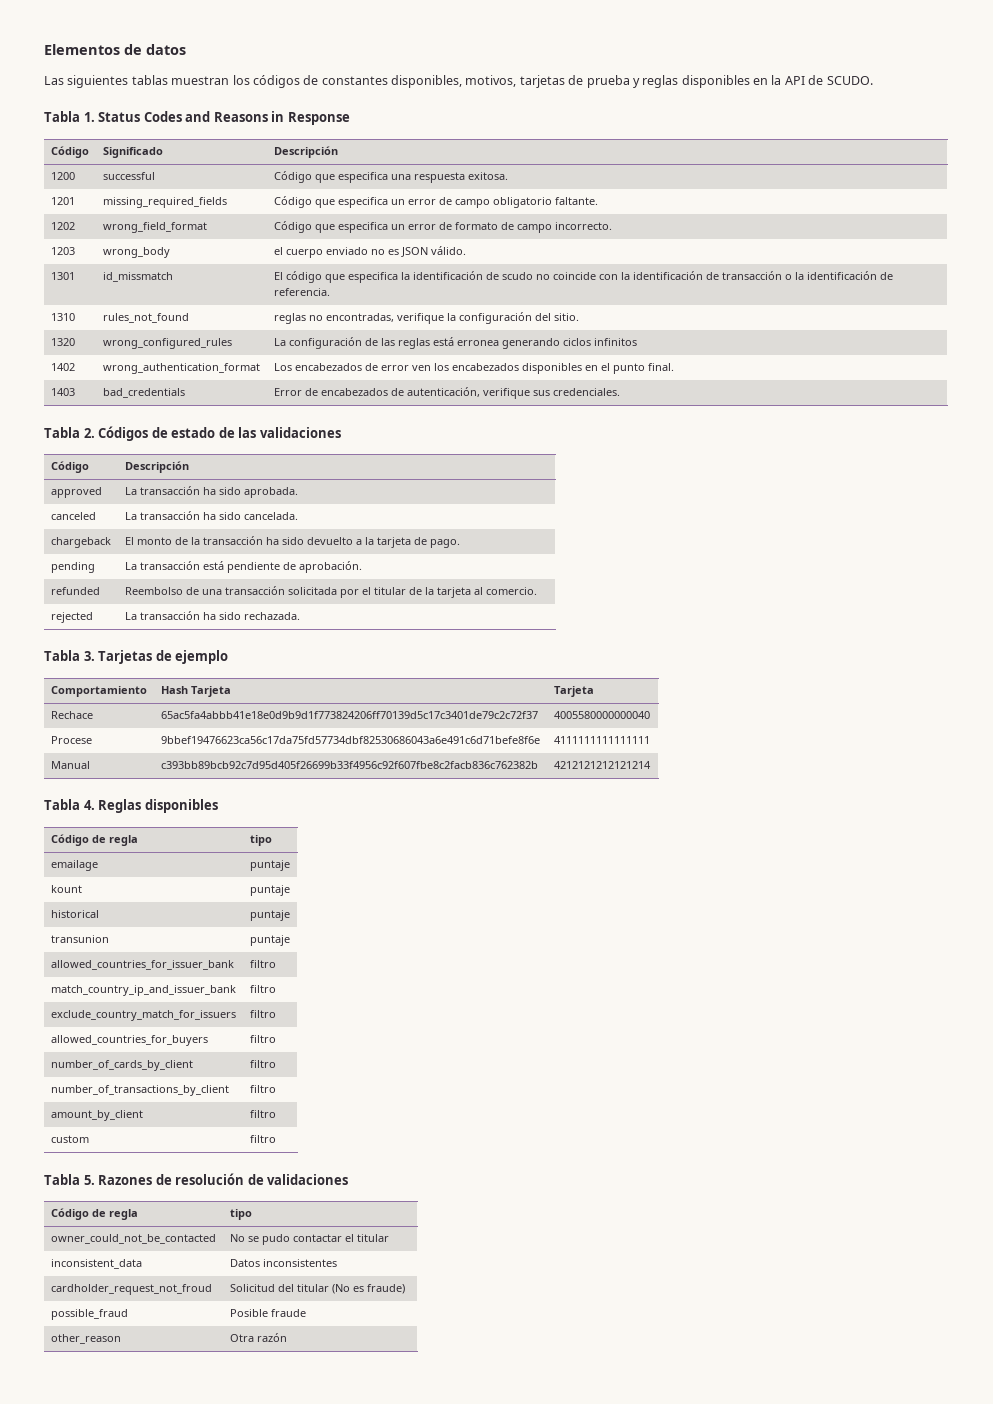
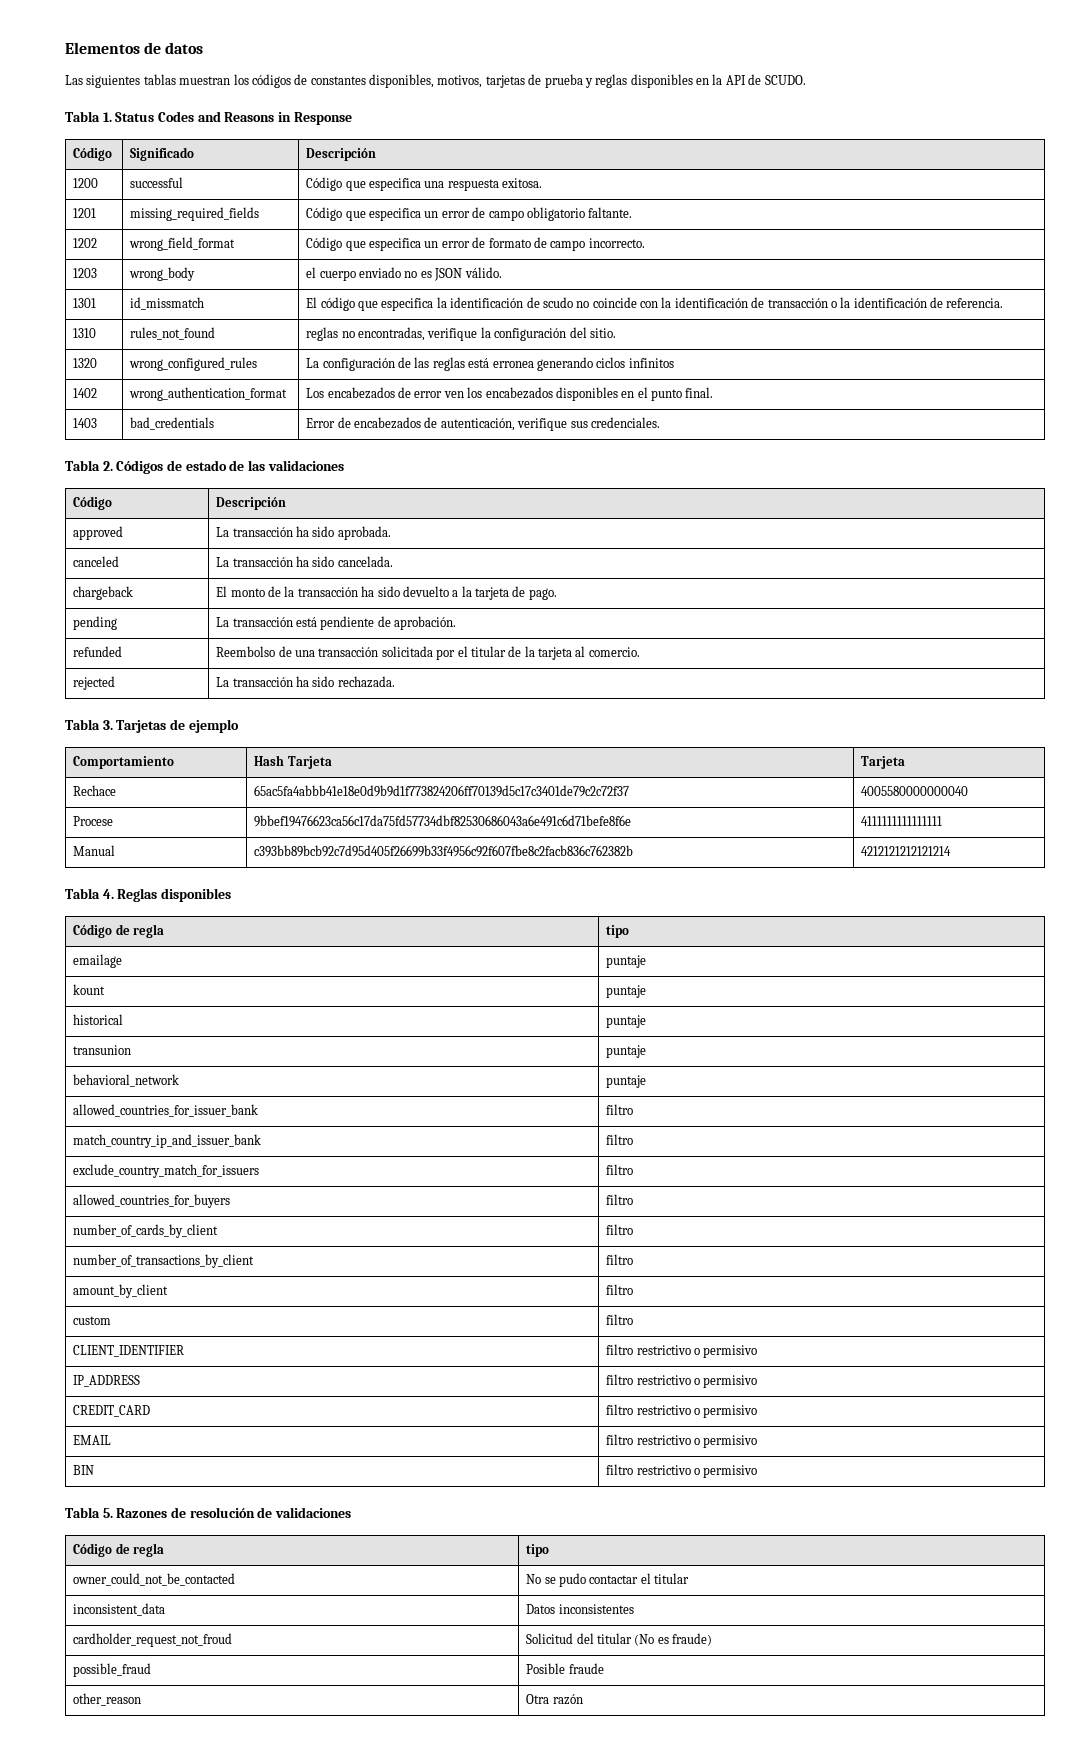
+ behavioral_network | puntaje
+ CLIENT_IDENTIFIER | filtro restrictivo o permisivo
+ IP_ADDRESS | filtro restrictivo o permisivo
+ CREDIT_CARD | filtro restrictivo o permisivo
+ EMAIL | filtro restrictivo o permisivo
+ BIN | filtro restrictivo o permisivo

